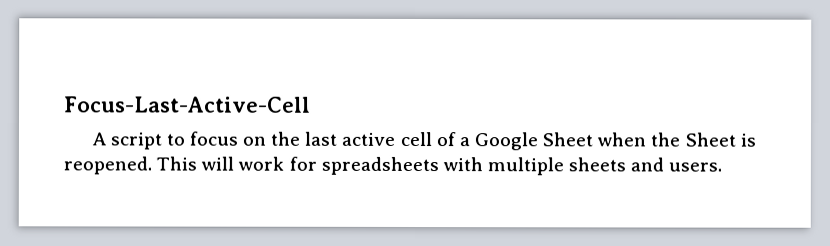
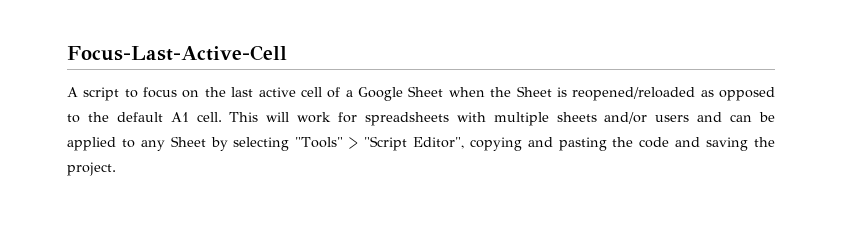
- A script to focus on the last active cell of a Google Sheet when the Sheet is reopened.
+ A script to focus on the last active cell of a Google Sheet when the Sheet is reopened/reloaded as opposed to the default A1 cell.
- This will work for spreadsheets with multiple sheets and users.
+ This will work for spreadsheets with multiple sheets and/or users and can be applied to any Sheet by selecting "Tools" > "Script Editor", copying and pasting the code and saving the project.

